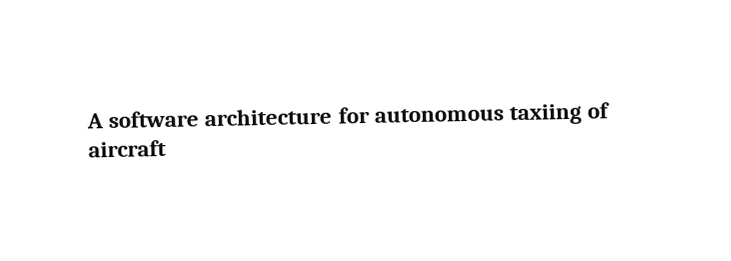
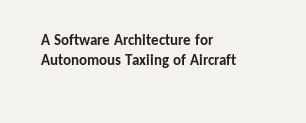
- A software architecture for autonomous taxiing of aircraft
+ A Software Architecture for Autonomous Taxiing of Aircraft

